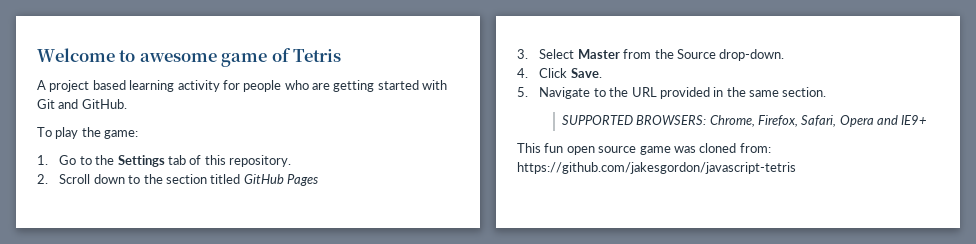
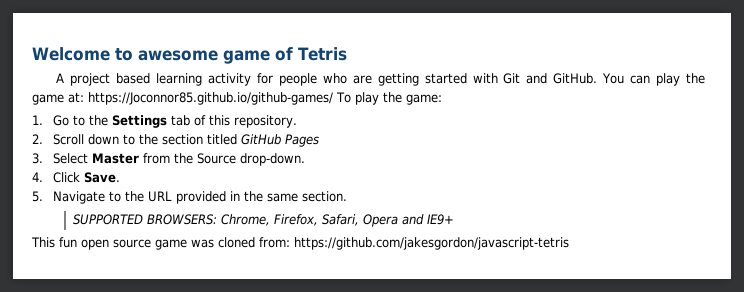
- A project based learning activity for people who are getting started with Git and GitHub.
- To play the game:
+ A project based learning activity for people who are getting started with Git and GitHub. You can play the game at: https://Joconnor85.github.io/github-games/ To play the game:

